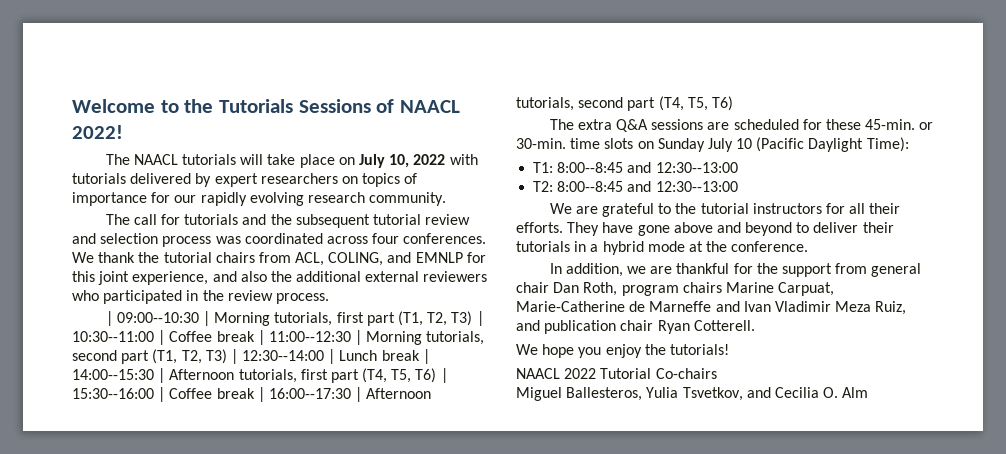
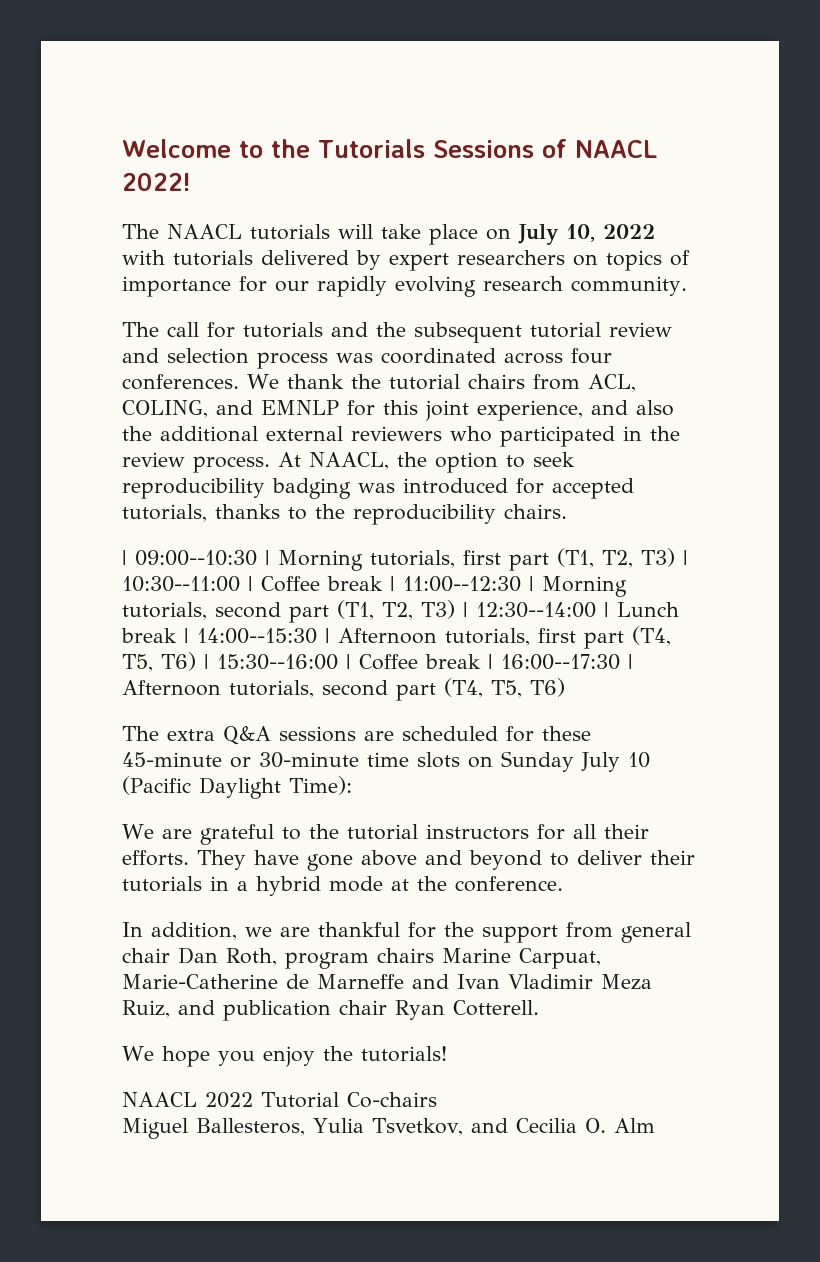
+ At NAACL, the option to seek reproducibility badging was introduced for accepted tutorials, thanks to the reproducibility chairs.
- The extra Q&A sessions are scheduled for these 45-min. or 30-min. time slots on Sunday July 10 (Pacific Daylight Time):
+ The extra Q&A sessions are scheduled for these 45-minute or 30-minute time slots on Sunday July 10 (Pacific Daylight Time):
- T1: 8:00--8:45 and 12:30--13:00
- T2: 8:00--8:45 and 12:30--13:00

